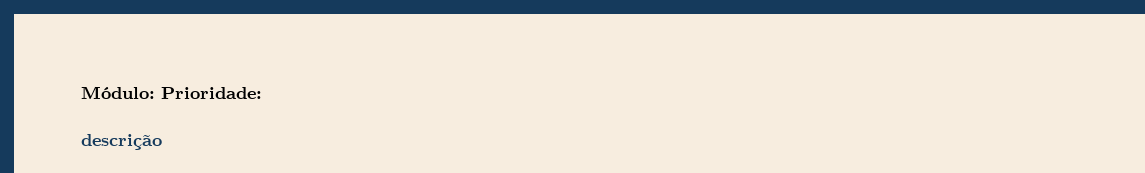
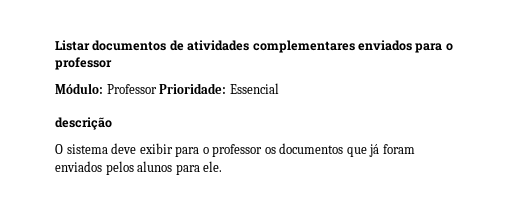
- Módulo: Prioridade:
+ Listar documentos de atividades complementares enviados para o professor
+ Módulo: Professor Prioridade: Essencial
+ O sistema deve exibir para o professor os documentos que já foram enviados pelos alunos para ele.

